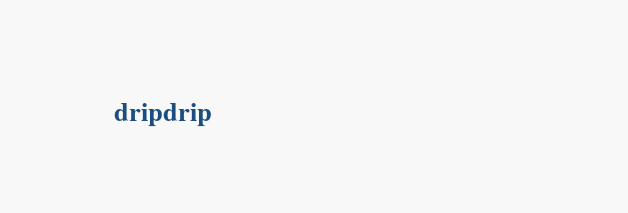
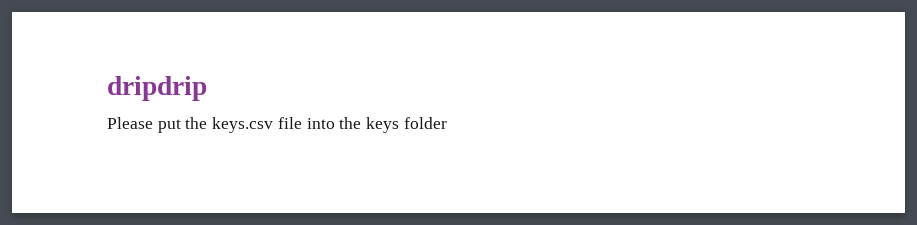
+ Please put the keys.csv file into the keys folder

